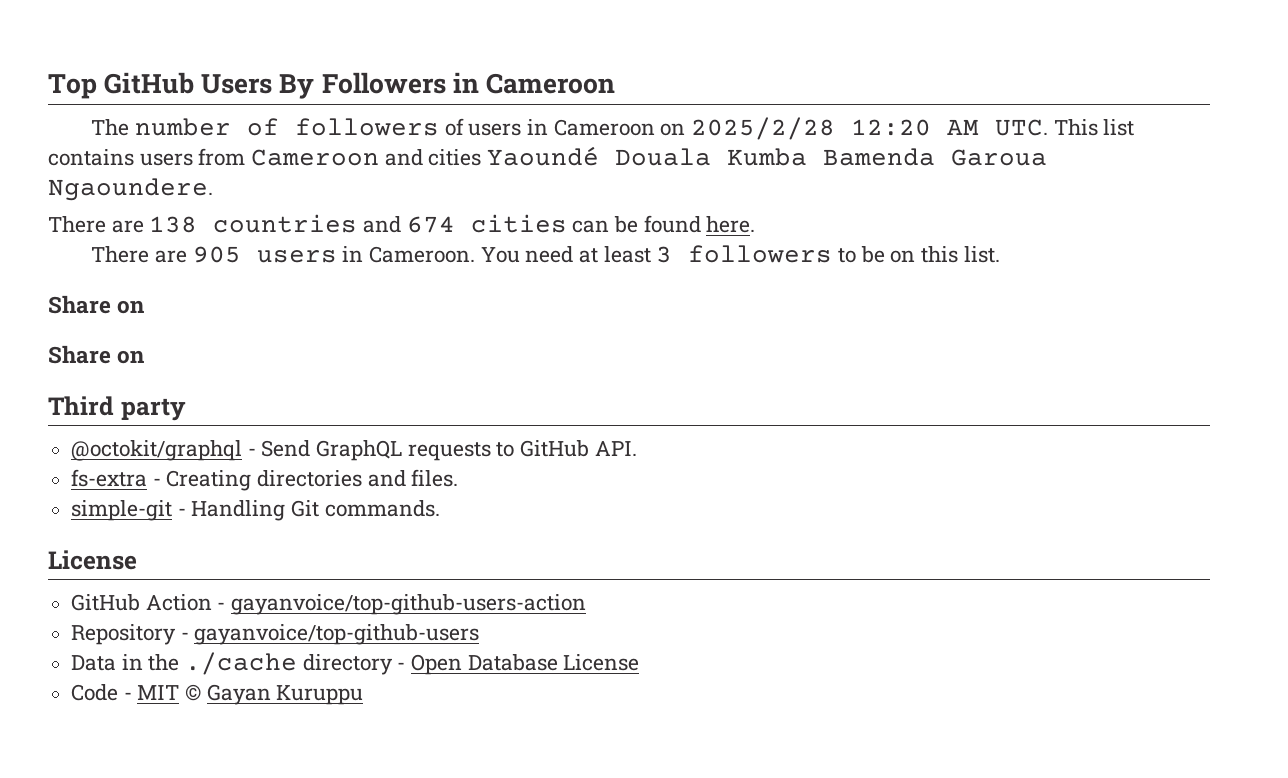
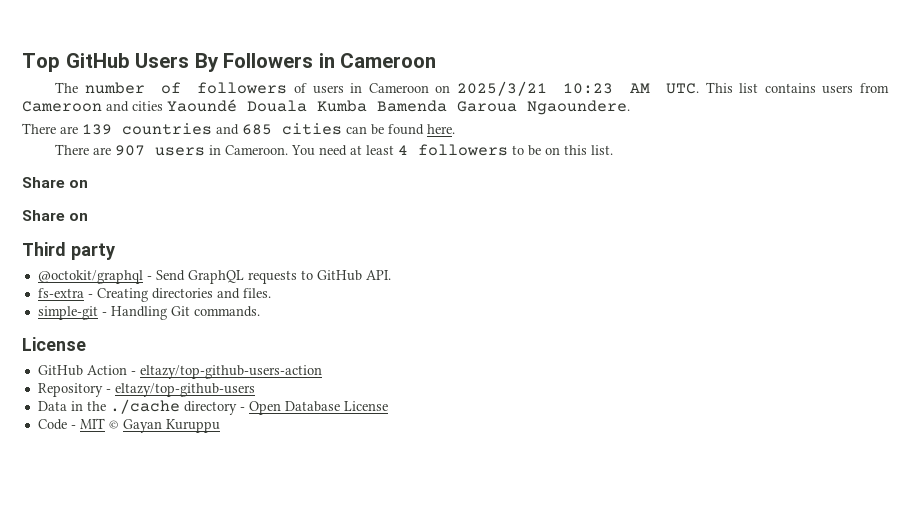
- The number of followers of users in Cameroon on 2025/2/28 12:20 AM UTC. This list contains users from Cameroon and cities Yaoundé Douala Kumba Bamenda Garoua Ngaoundere.
+ The number of followers of users in Cameroon on 2025/3/21 10:23 AM UTC. This list contains users from Cameroon and cities Yaoundé Douala Kumba Bamenda Garoua Ngaoundere.
- There are 138 countries and 674 cities can be found here.
+ There are 139 countries and 685 cities can be found here.
- There are 905 users in Cameroon.
+ There are 907 users in Cameroon.
- You need at least 3 followers to be on this list.
+ You need at least 4 followers to be on this list.
- GitHub Action - gayanvoice/top-github-users-action
+ GitHub Action - eltazy/top-github-users-action
- Repository - gayanvoice/top-github-users
+ Repository - eltazy/top-github-users

